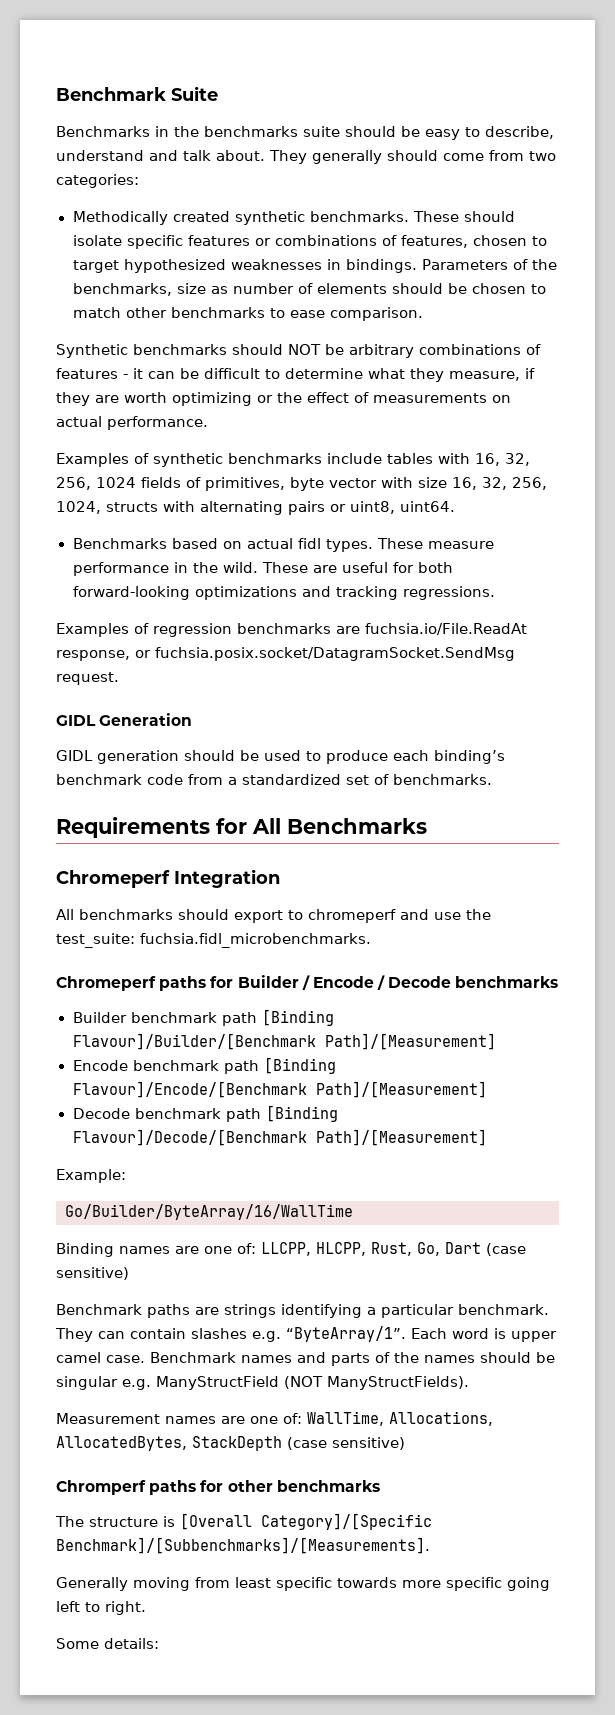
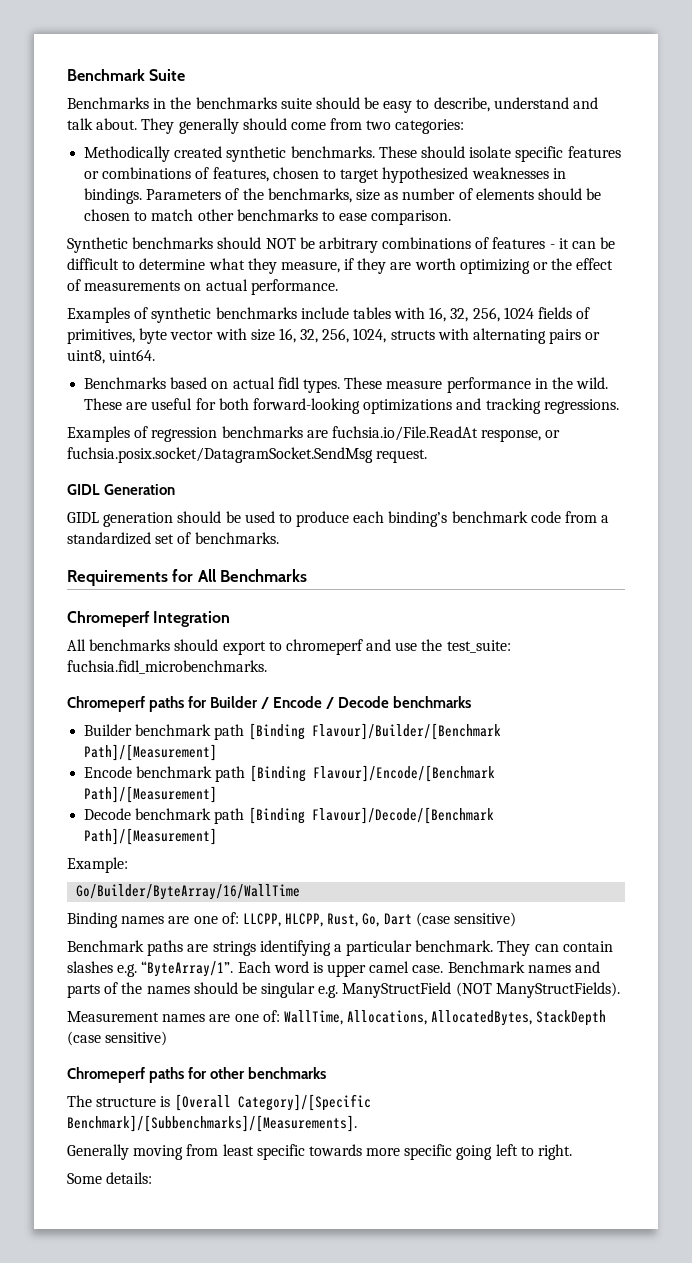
- Chromperf paths for other benchmarks
+ Chromeperf paths for other benchmarks

